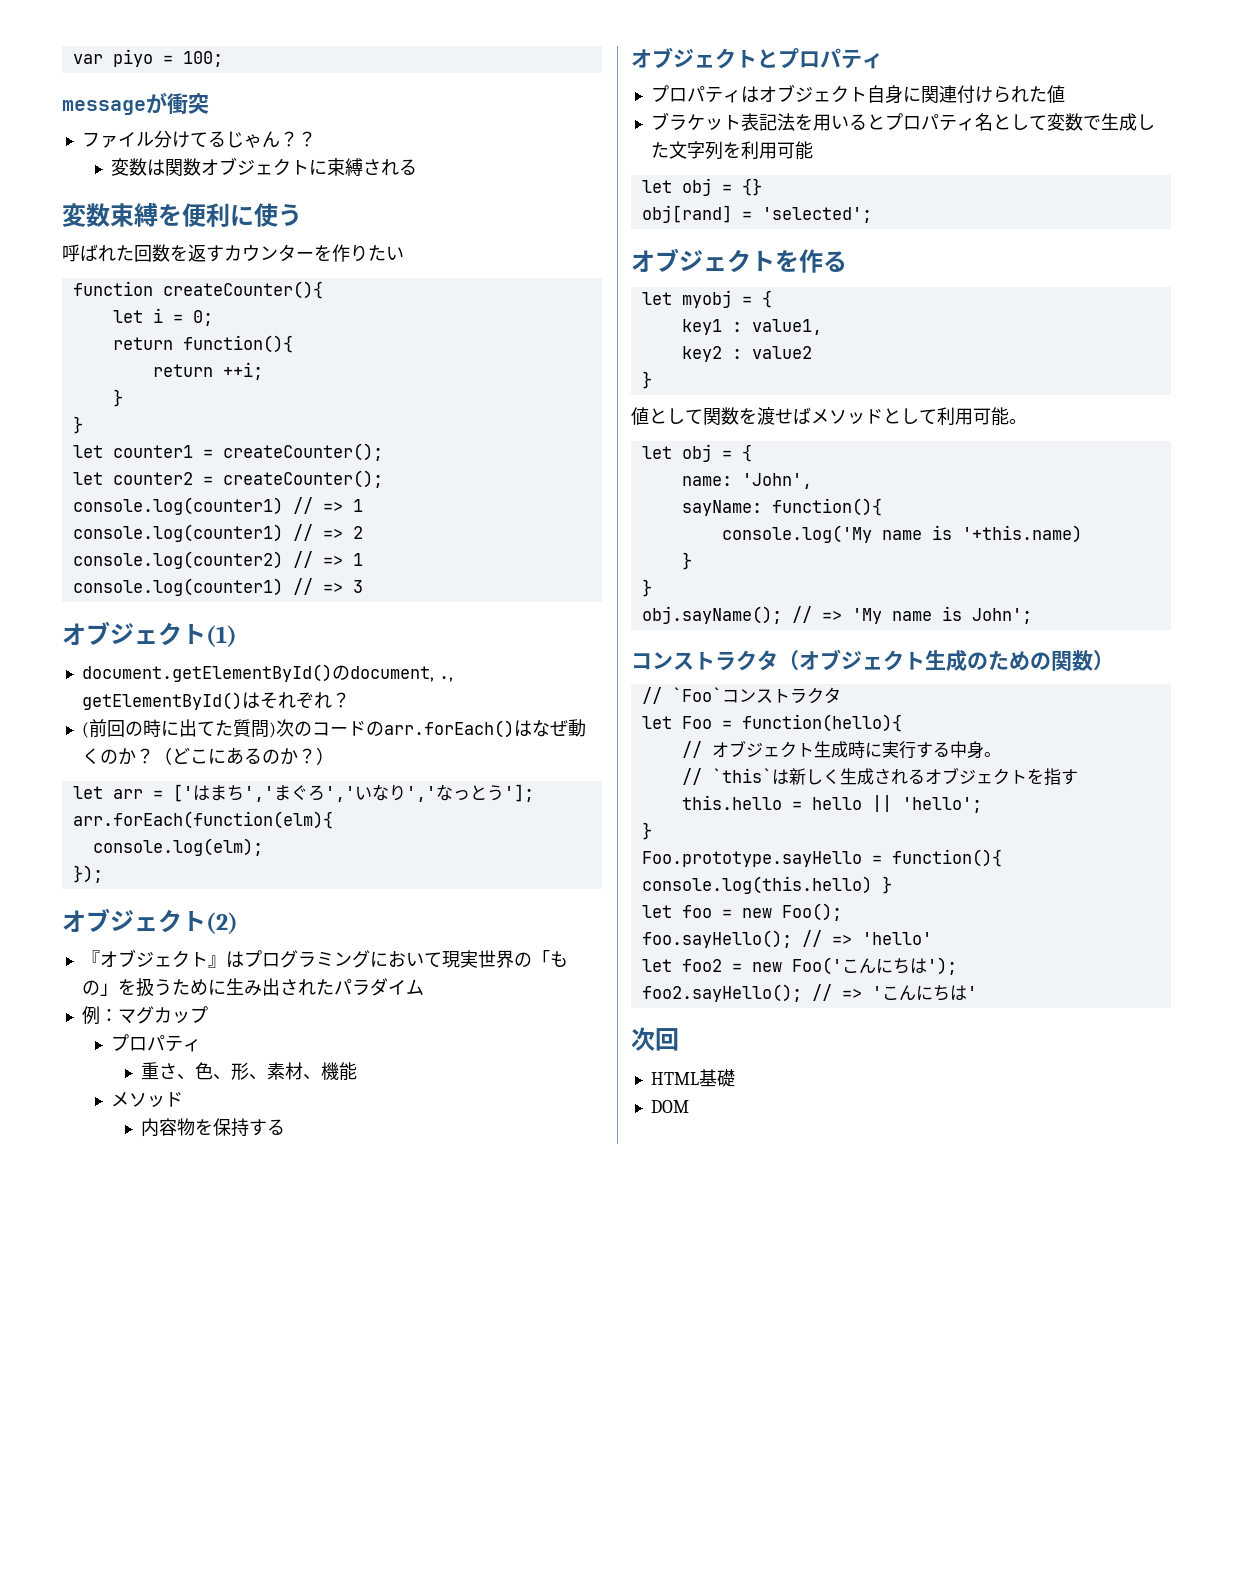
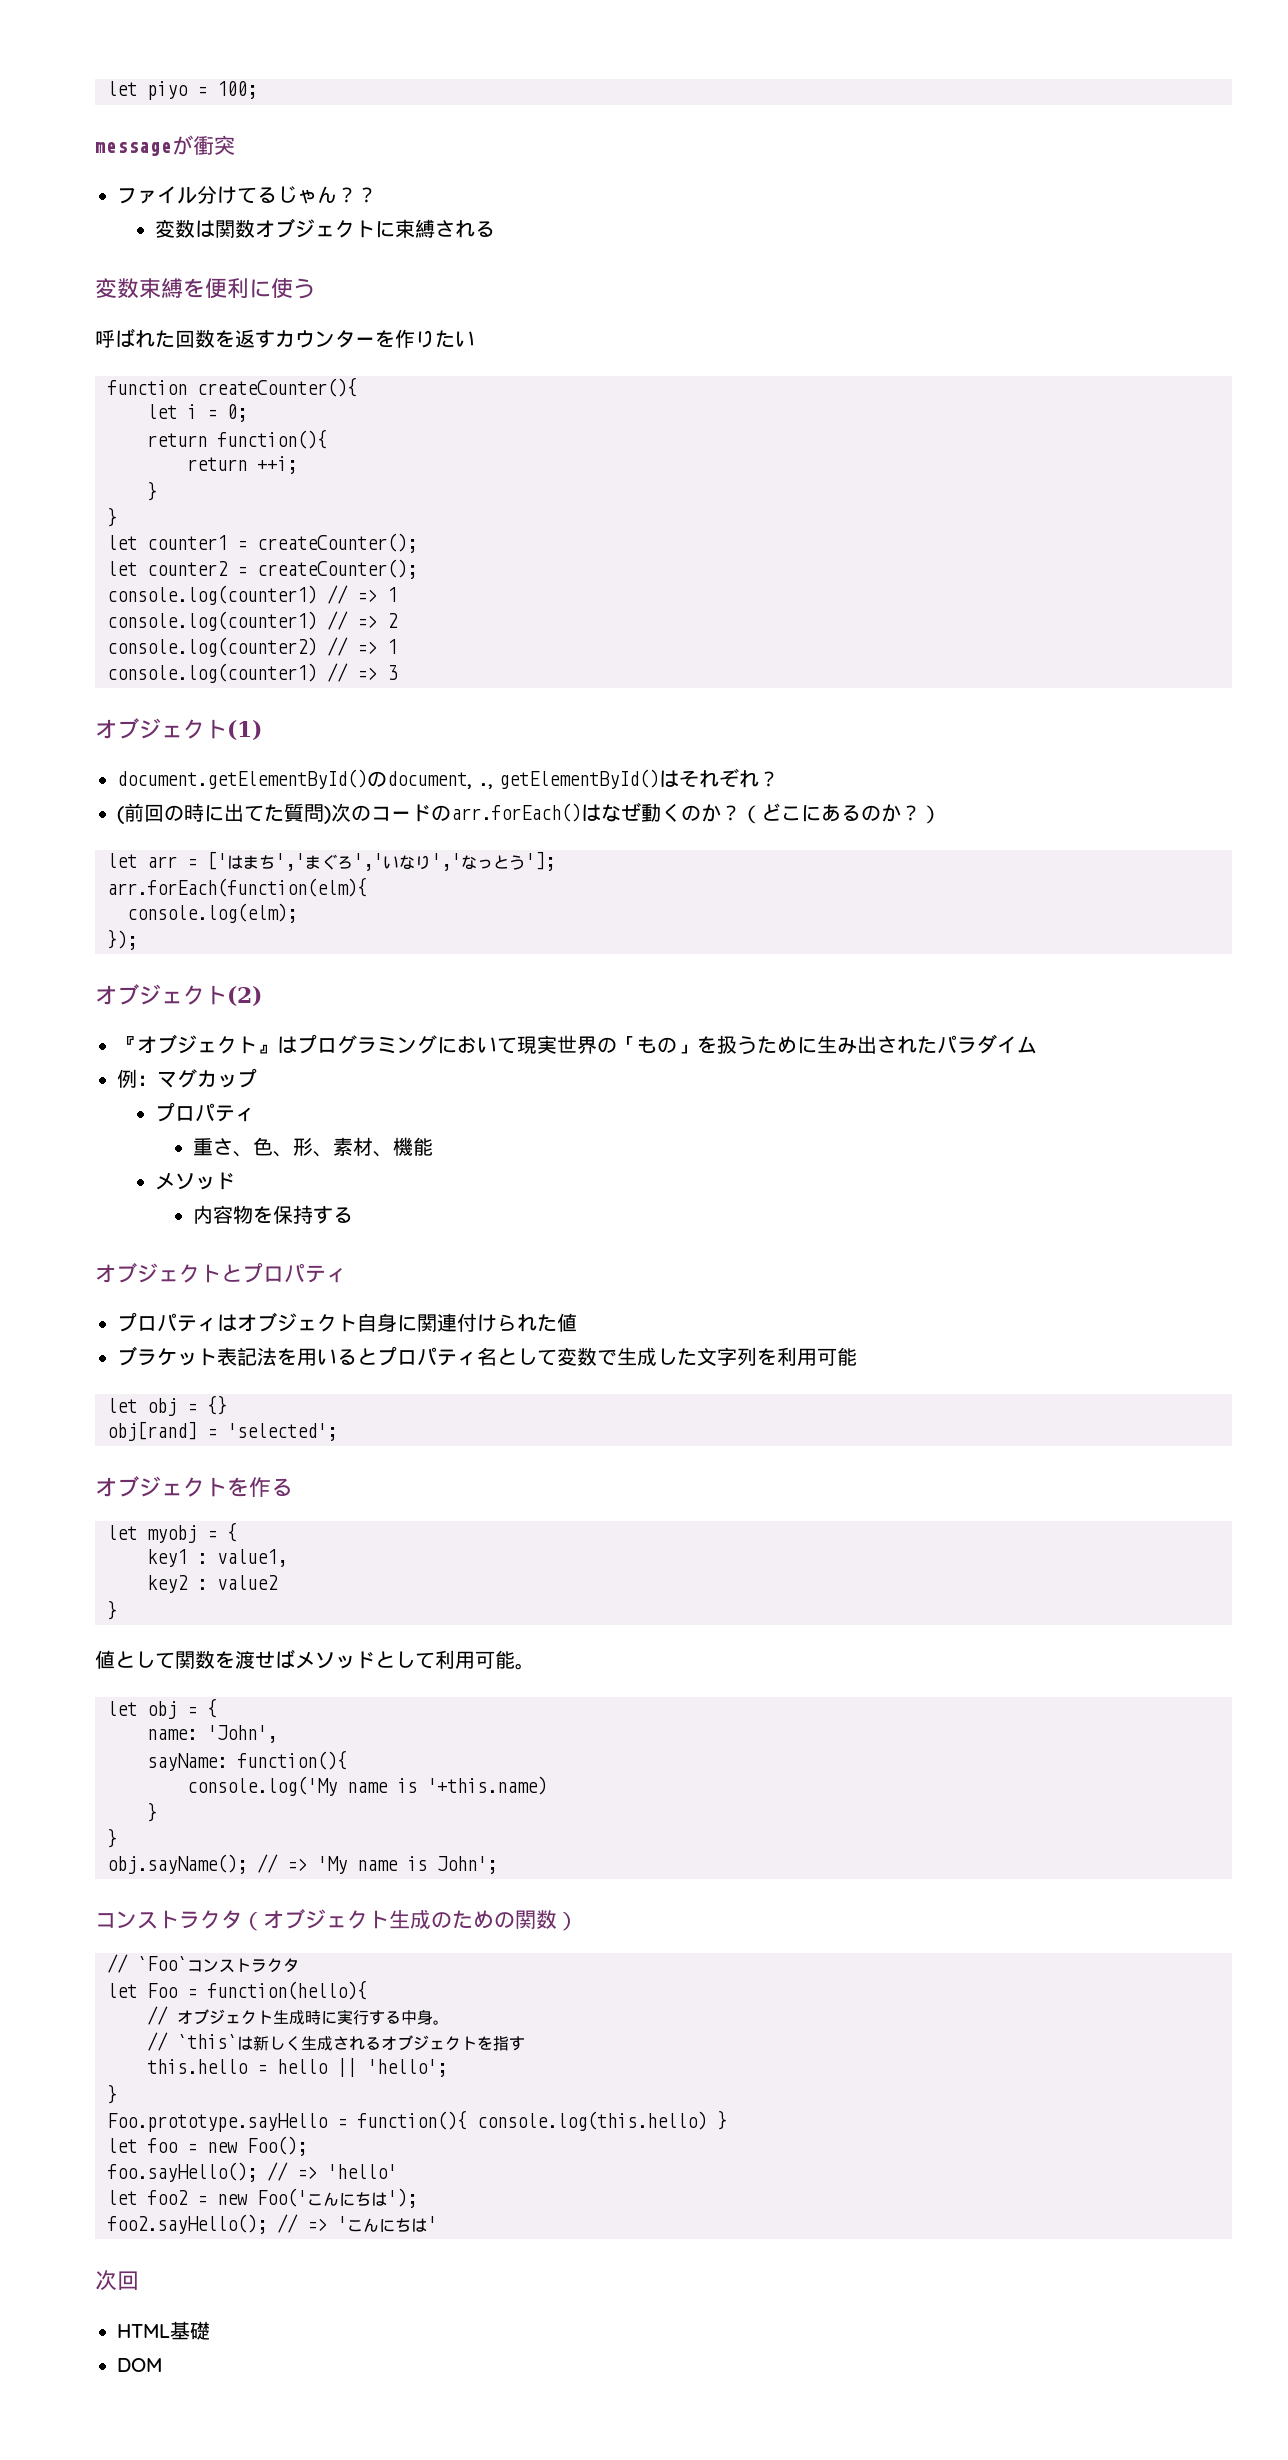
- var piyo = 100;
+ let piyo = 100;

